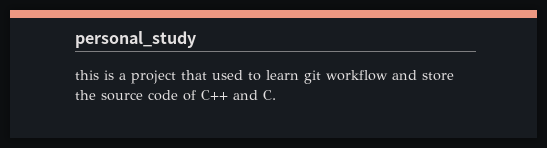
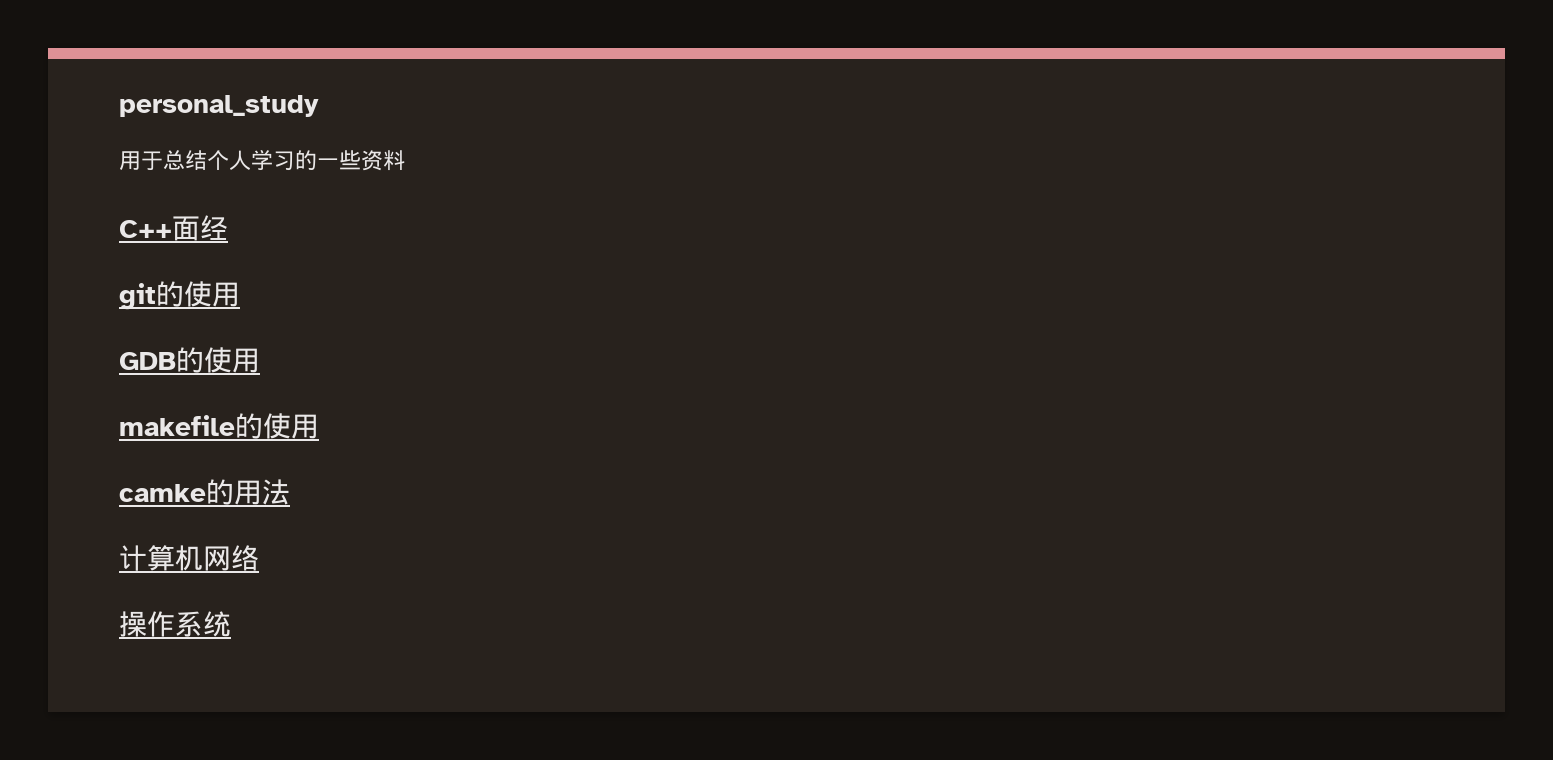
- this is a project that used to learn git workflow and store the source code of C++ and C.
+ 用于总结个人学习的一些资料
+ C++面经
+ git的使用
+ GDB的使用
+ makefile的使用
+ camke的用法
+ 计算机网络
+ 操作系统

